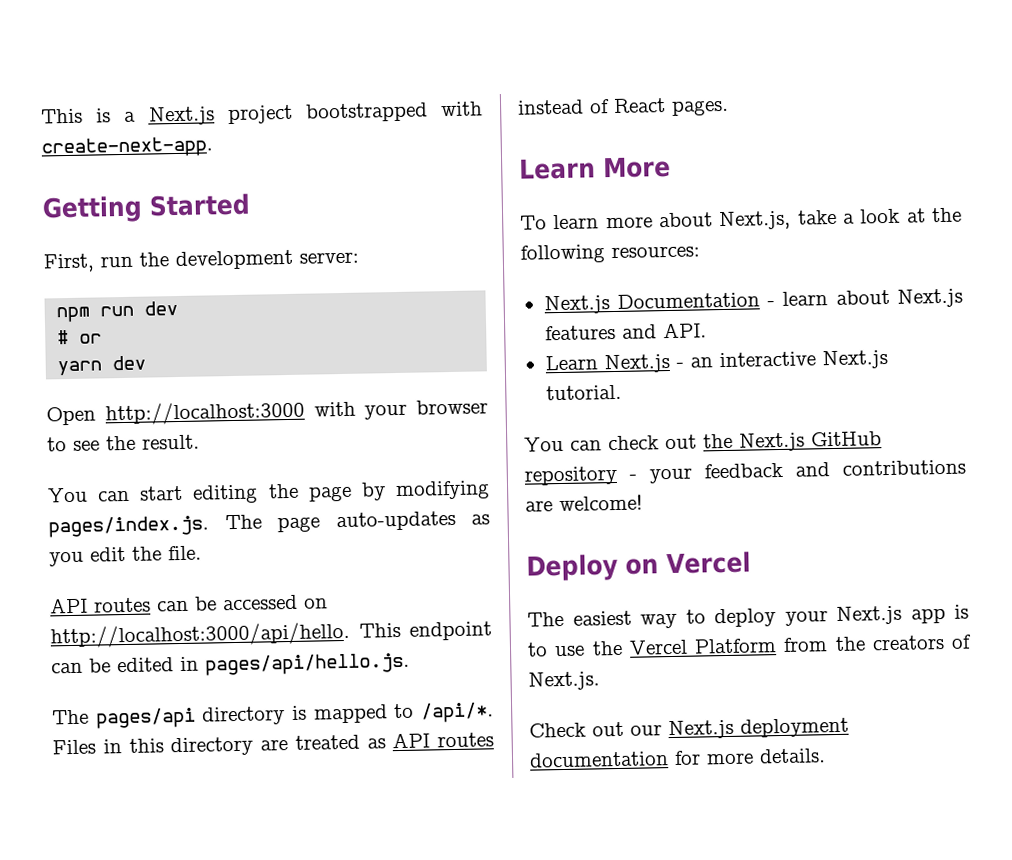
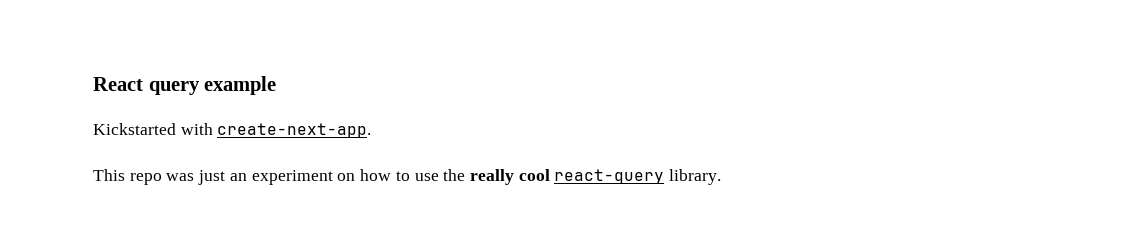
- This is a Next.js project bootstrapped with create-next-app.
- Getting Started
- First, run the development server:
- npm run dev
- # or
- yarn dev
- Open http://localhost:3000 with your browser to see the result.
- You can start editing the page by modifying pages/index.js. The page auto-updates as you edit the file.
- API routes can be accessed on http://localhost:3000/api/hello. This endpoint can be edited in pages/api/hello.js.
- The pages/api directory is mapped to /api/*. Files in this directory are treated as API routes instead of React pages.
- Learn More
- To learn more about Next.js, take a look at the following resources:
- Next.js Documentation - learn about Next.js features and API.
- Learn Next.js - an interactive Next.js tutorial.
- You can check out the Next.js GitHub repository - your feedback and contributions are welcome!
- Deploy on Vercel
- The easiest way to deploy your Next.js app is to use the Vercel Platform from the creators of Next.js.
- Check out our Next.js deployment documentation for more details.
+ React query example
+ Kickstarted with create-next-app.
+ This repo was just an experiment on how to use the really cool react-query library.

